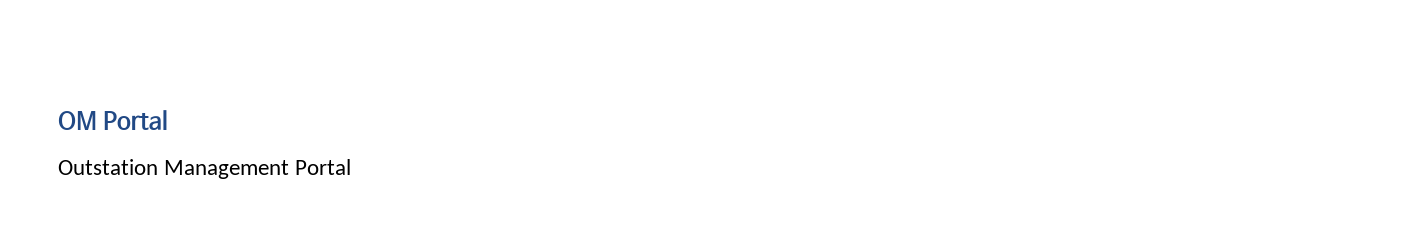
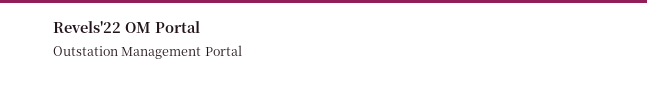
- OM Portal
+ Revels'22 OM Portal

